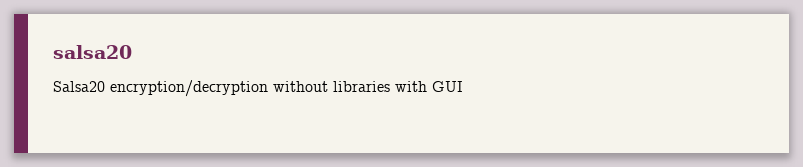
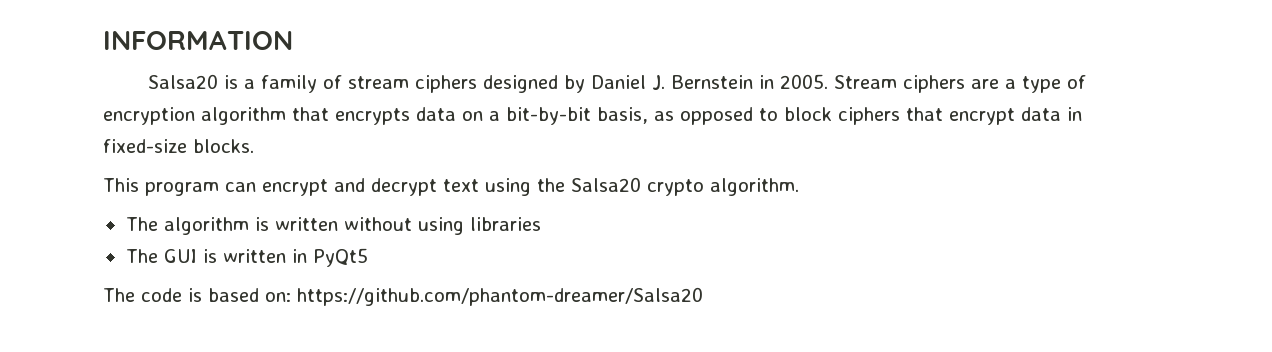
- salsa20
- Salsa20 encryption/decryption without libraries with GUI
+ INFORMATION
+ Salsa20 is a family of stream ciphers designed by Daniel J. Bernstein in 2005. Stream ciphers are a type of encryption algorithm that encrypts data on a bit-by-bit basis, as opposed to block ciphers that encrypt data in fixed-size blocks.
+ This program can encrypt and decrypt text using the Salsa20 crypto algorithm.
+ The algorithm is written without using libraries
+ The GUI is written in PyQt5
+ The code is based on: https://github.com/phantom-dreamer/Salsa20

